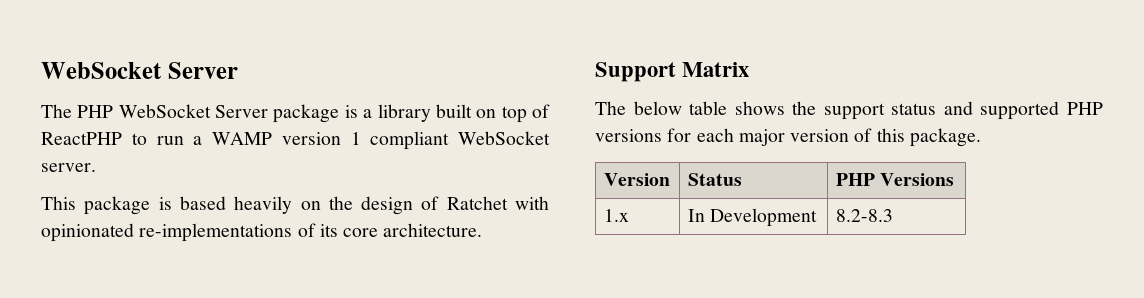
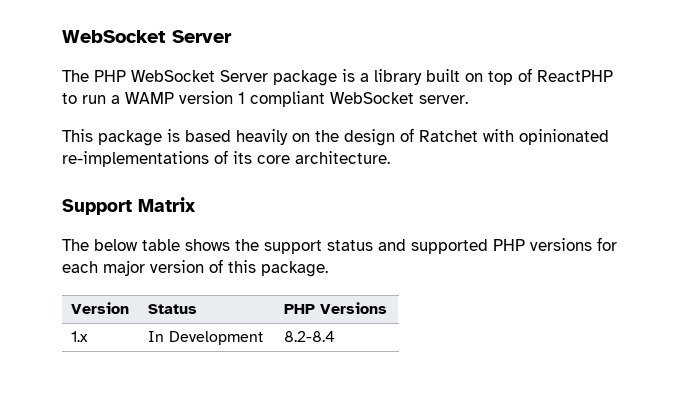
- 1.x | In Development | 8.2-8.3
+ 1.x | In Development | 8.2-8.4

